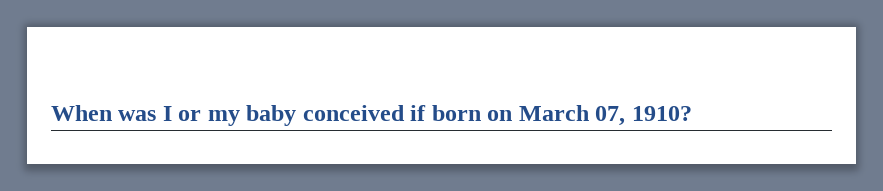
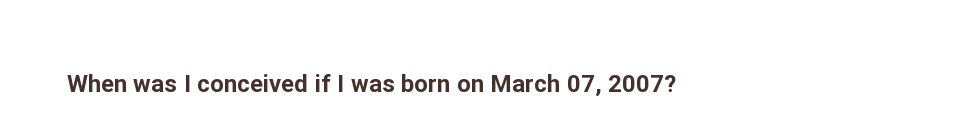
- When was I or my baby conceived if born on March 07, 1910?
+ When was I conceived if I was born on March 07, 2007?

